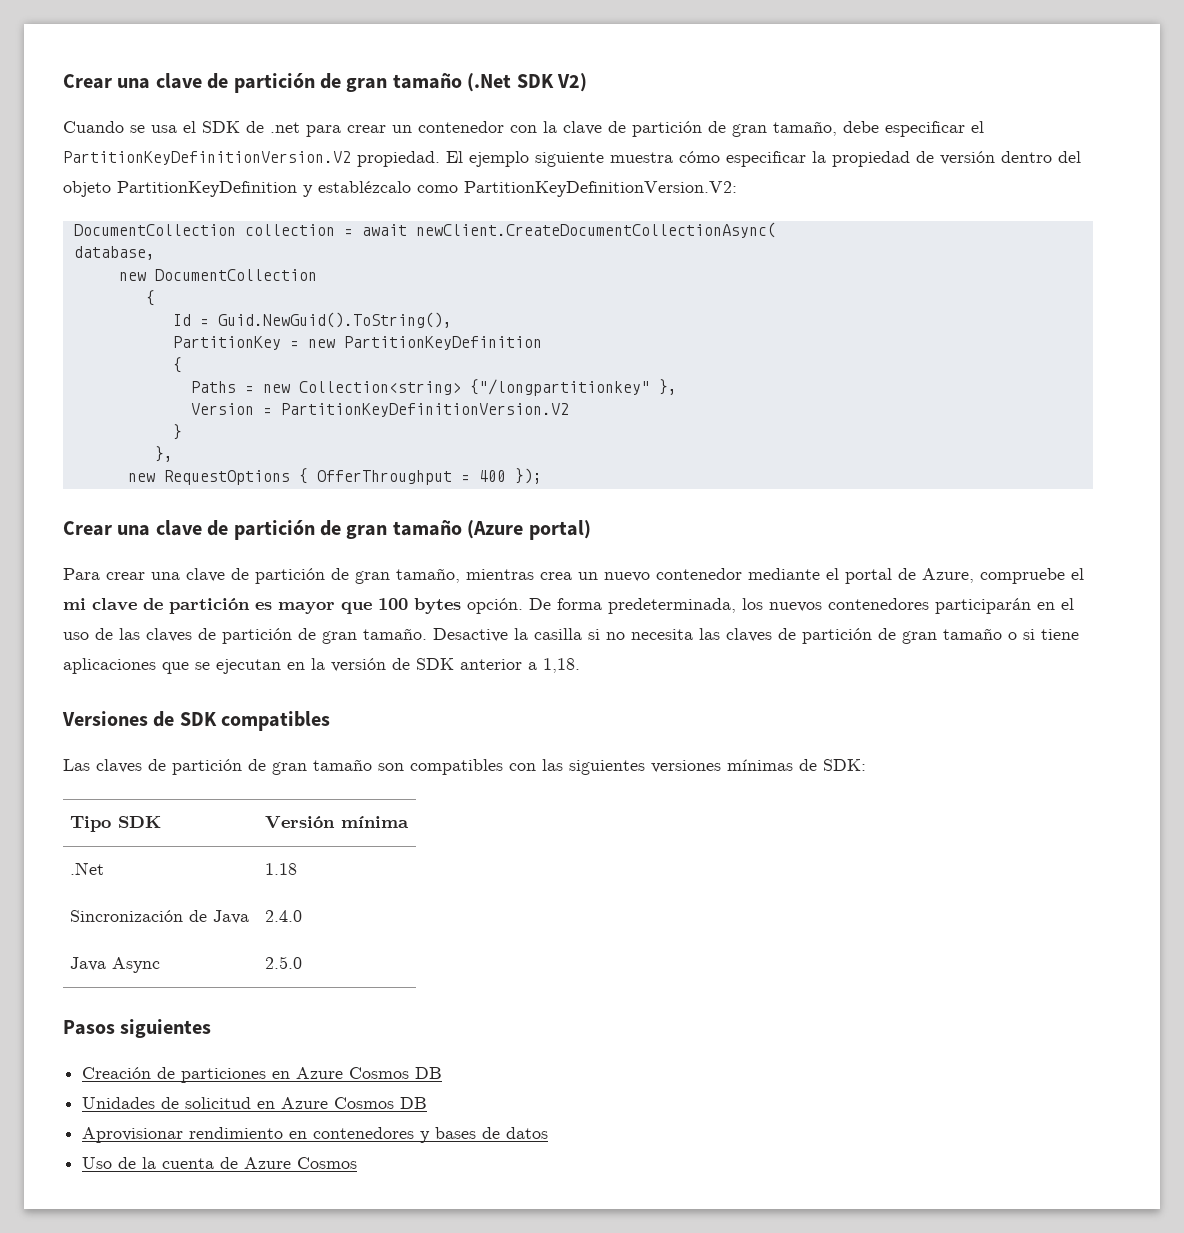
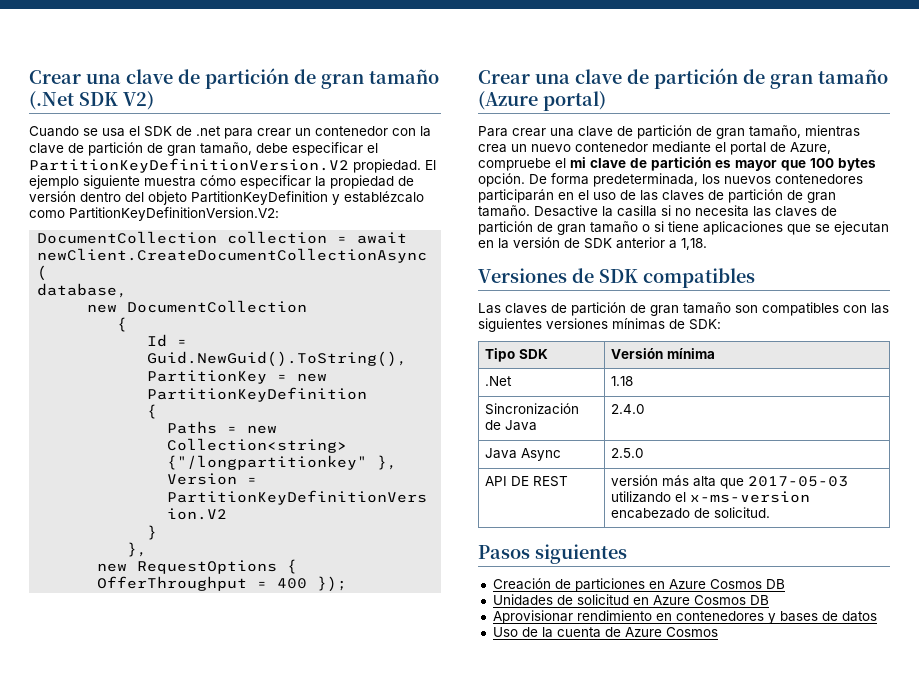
+ API DE REST | versión más alta que 2017-05-03 utilizando el x-ms-version encabezado de solicitud.

